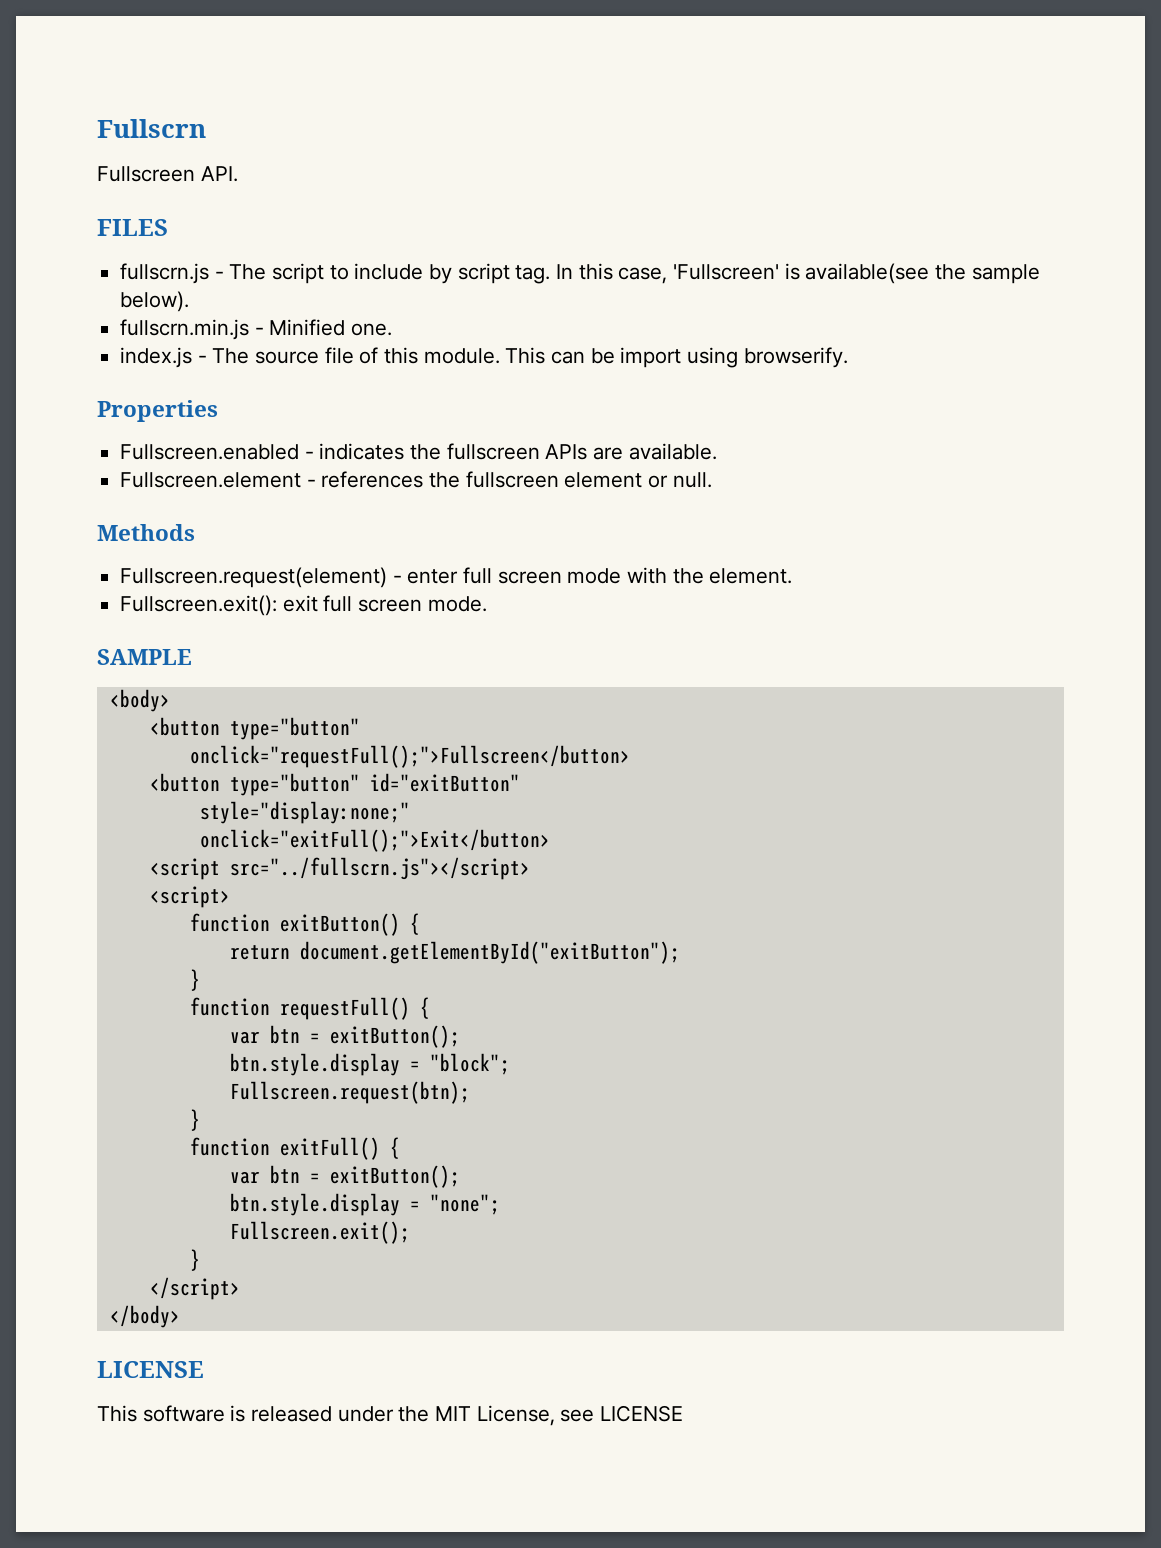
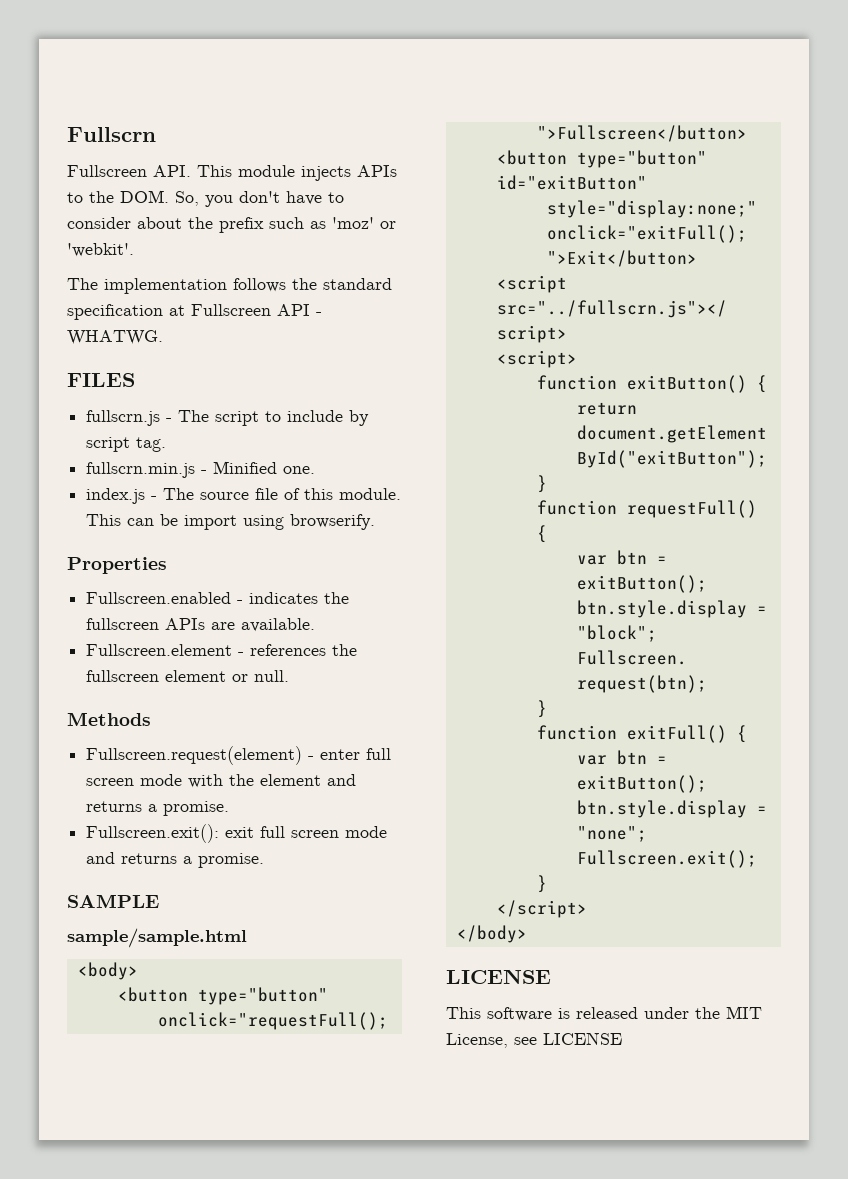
- Fullscreen API.
+ Fullscreen API. This module injects APIs to the DOM. So, you don't have to consider about the prefix such as 'moz' or 'webkit'.
+ The implementation follows the standard specification at Fullscreen API - WHATWG.
- In this case, 'Fullscreen' is available(see the sample below).
- Fullscreen.request(element) - enter full screen mode with the element.
+ Fullscreen.request(element) - enter full screen mode with the element and returns a promise.
- Fullscreen.exit(): exit full screen mode.
+ Fullscreen.exit(): exit full screen mode and returns a promise.
+ sample/sample.html

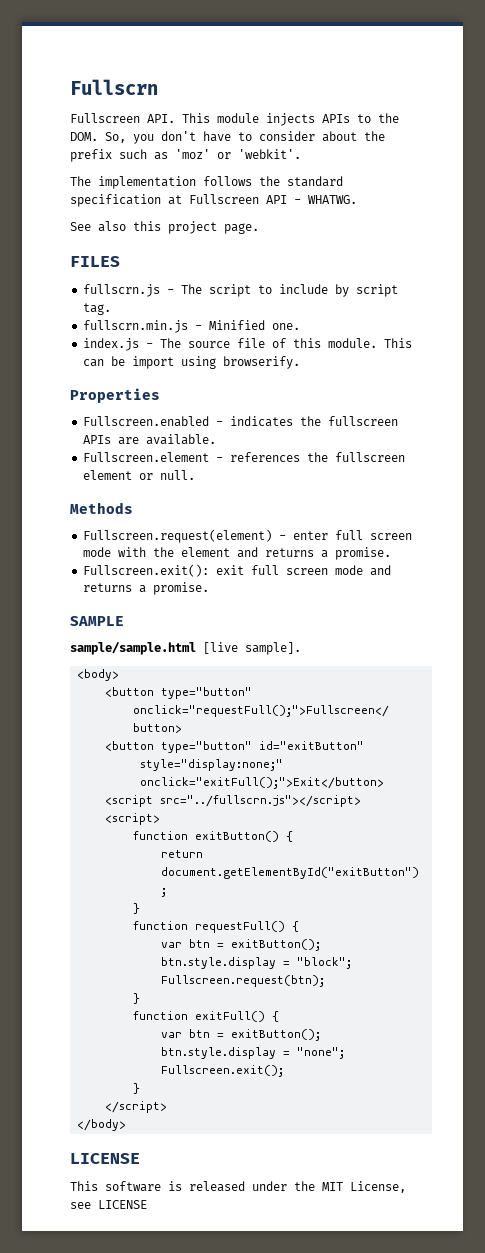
+ See also this project page.
- sample/sample.html
+ sample/sample.html [live sample].

